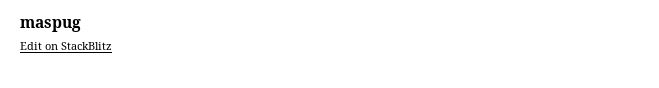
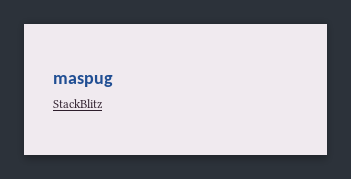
- Edit on StackBlitz
+ StackBlitz

